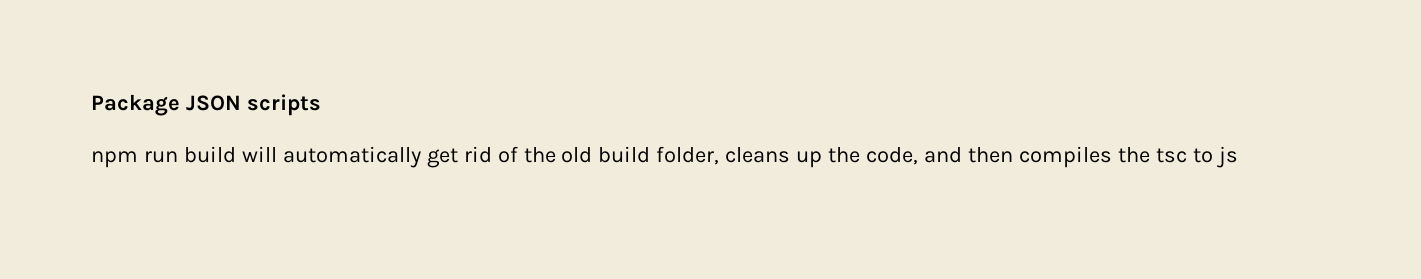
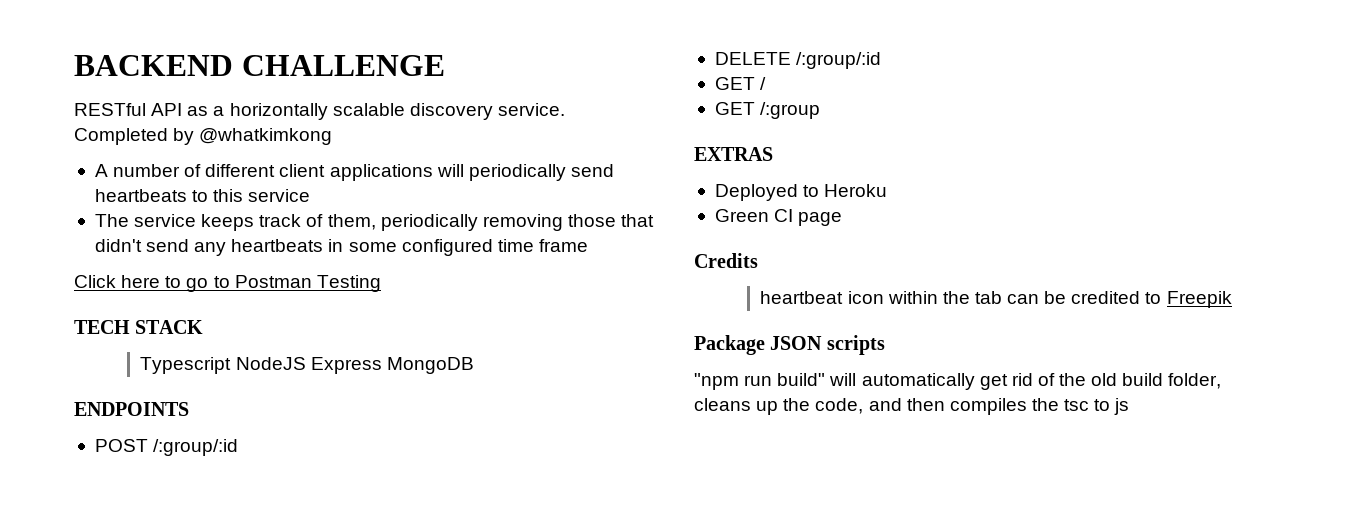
+ BACKEND CHALLENGE
+ RESTful API as a horizontally scalable discovery service. Completed by @whatkimkong
+ A number of different client applications will periodically send heartbeats to this service
+ The service keeps track of them, periodically removing those that didn't send any heartbeats in some configured time frame
+ Click here to go to Postman Testing
+ TECH STACK
+ Typescript NodeJS Express MongoDB
+ ENDPOINTS
+ POST /:group/:id
+ DELETE /:group/:id
+ GET /
+ GET /:group
+ EXTRAS
+ Deployed to Heroku
+ Green CI page
+ Credits
+ heartbeat icon within the tab can be credited to Freepik
- npm run build will automatically get rid of the old build folder, cleans up the code, and then compiles the tsc to js
+ "npm run build" will automatically get rid of the old build folder, cleans up the code, and then compiles the tsc to js

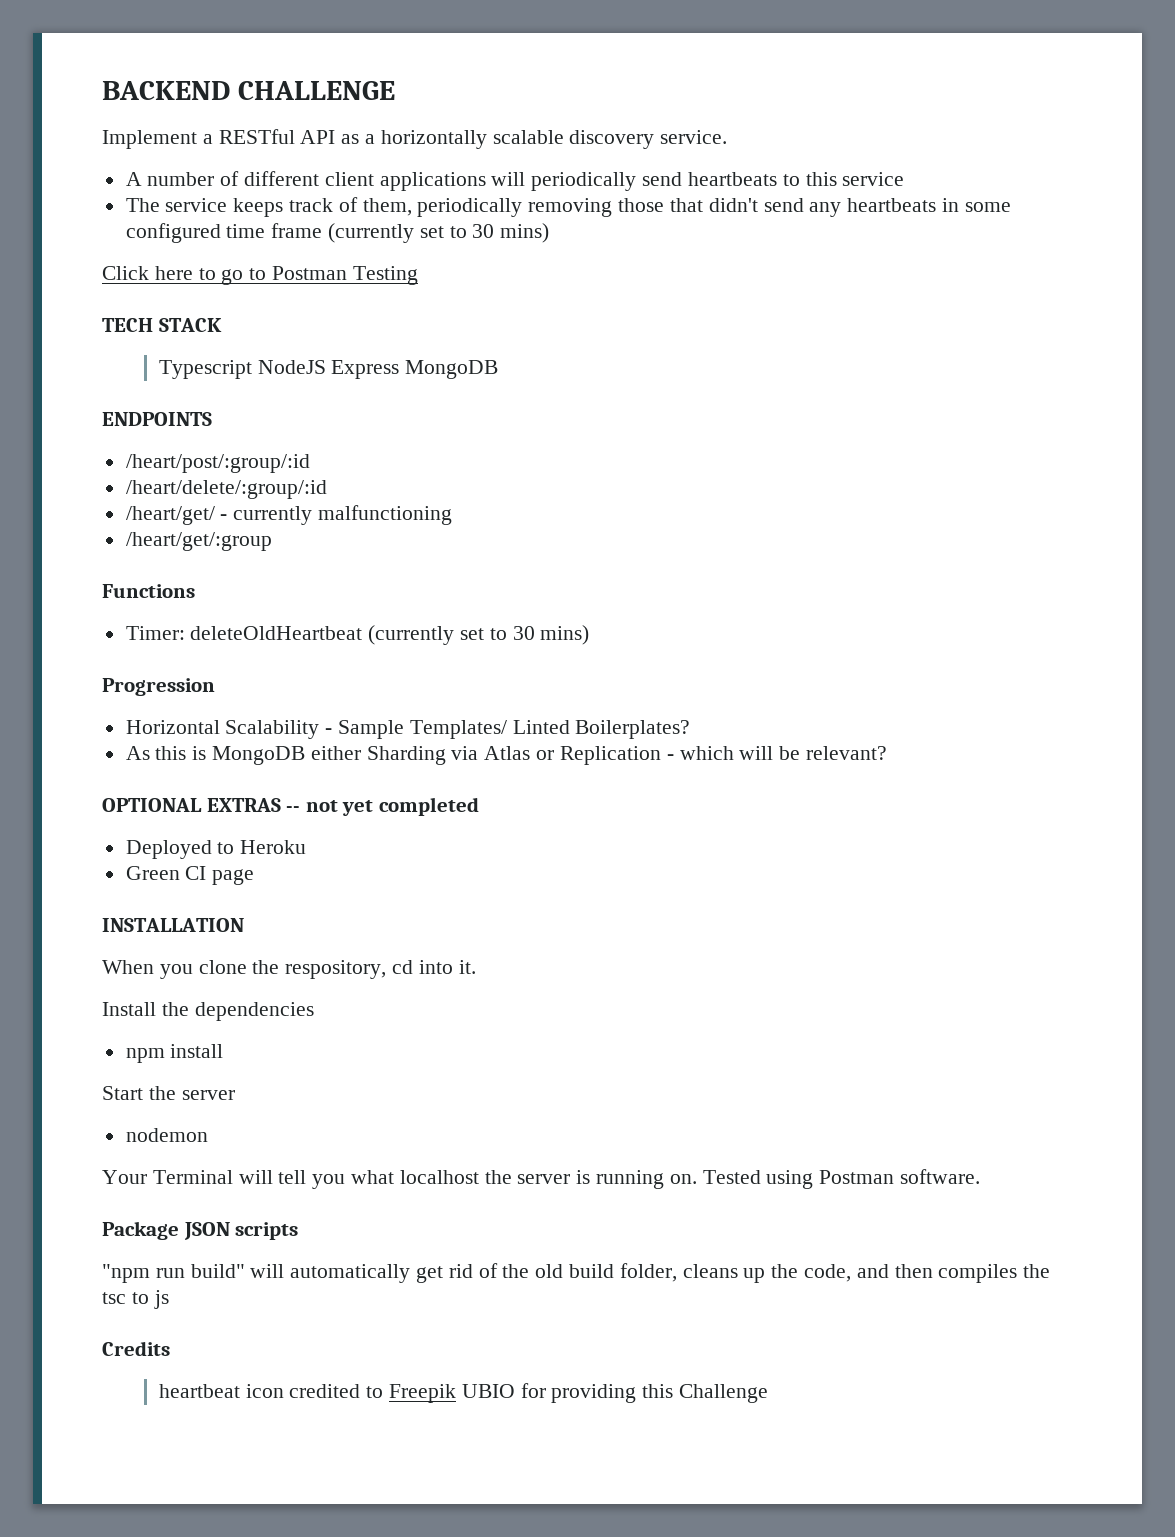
- RESTful API as a horizontally scalable discovery service. Completed by @whatkimkong
+ Implement a RESTful API as a horizontally scalable discovery service.
- The service keeps track of them, periodically removing those that didn't send any heartbeats in some configured time frame
+ The service keeps track of them, periodically removing those that didn't send any heartbeats in some configured time frame (currently set to 30 mins)
- POST /:group/:id
- DELETE /:group/:id
- GET /
- GET /:group
- EXTRAS
+ /heart/post/:group/:id
+ /heart/delete/:group/:id
+ /heart/get/ - currently malfunctioning
+ /heart/get/:group
+ Functions
+ Timer: deleteOldHeartbeat (currently set to 30 mins)
+ Progression
+ Horizontal Scalability - Sample Templates/ Linted Boilerplates?
+ As this is MongoDB either Sharding via Atlas or Replication - which will be relevant?
+ OPTIONAL EXTRAS -- not yet completed
- Credits
- heartbeat icon within the tab can be credited to Freepik
+ INSTALLATION
+ When you clone the respository, cd into it.
+ Install the dependencies
+ npm install
+ Start the server
+ nodemon
+ Your Terminal will tell you what localhost the server is running on. Tested using Postman software.
+ Credits
+ heartbeat icon credited to Freepik UBIO for providing this Challenge

